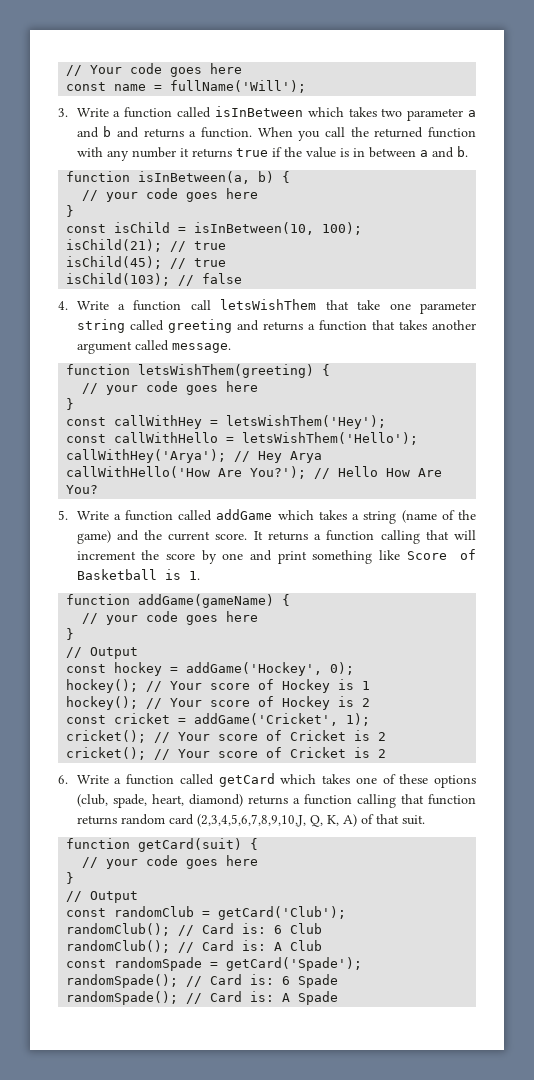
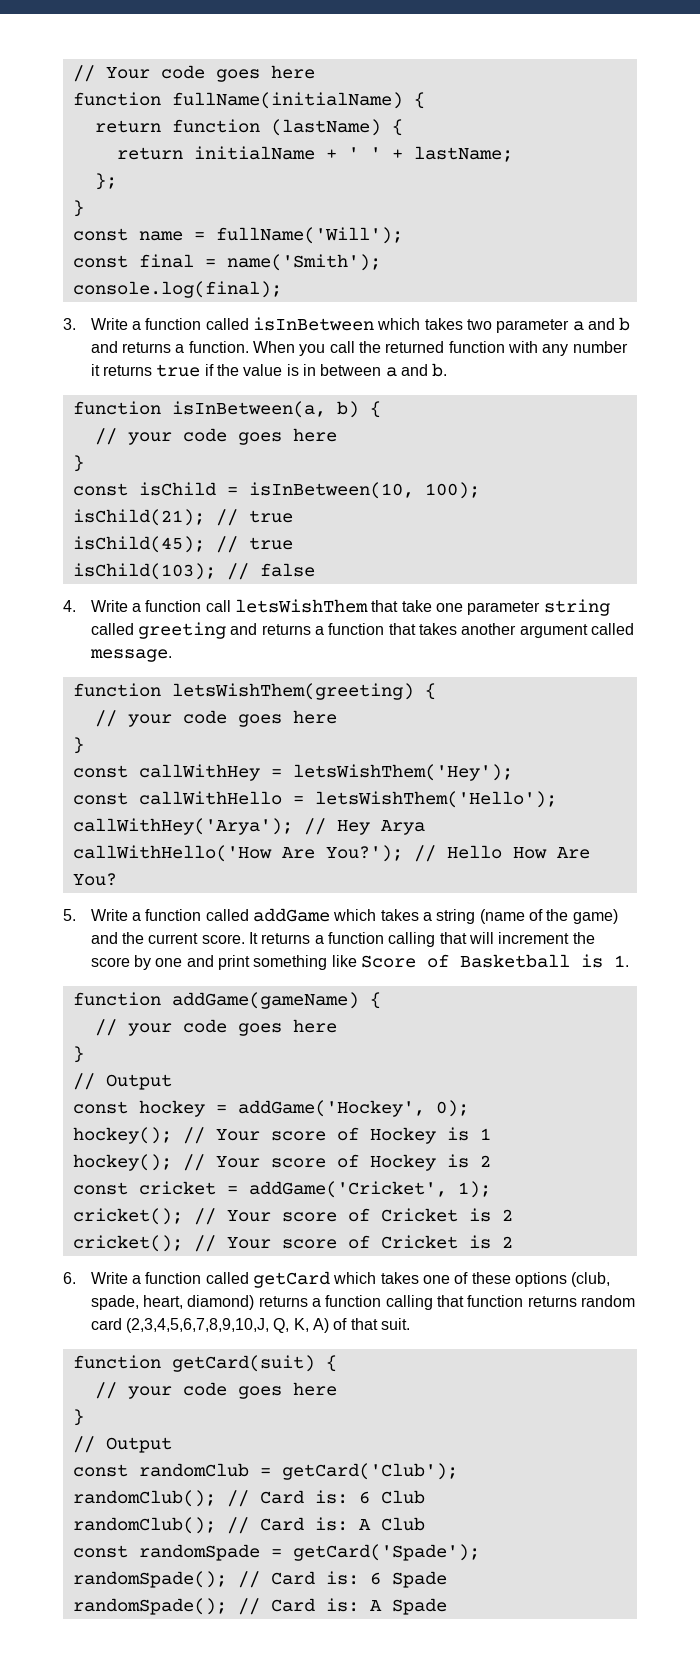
+ function fullName(initialName) {
+ return function (lastName) {
+ return initialName + ' ' + lastName;
+ };
+ }
+ const final = name('Smith');
+ console.log(final);

